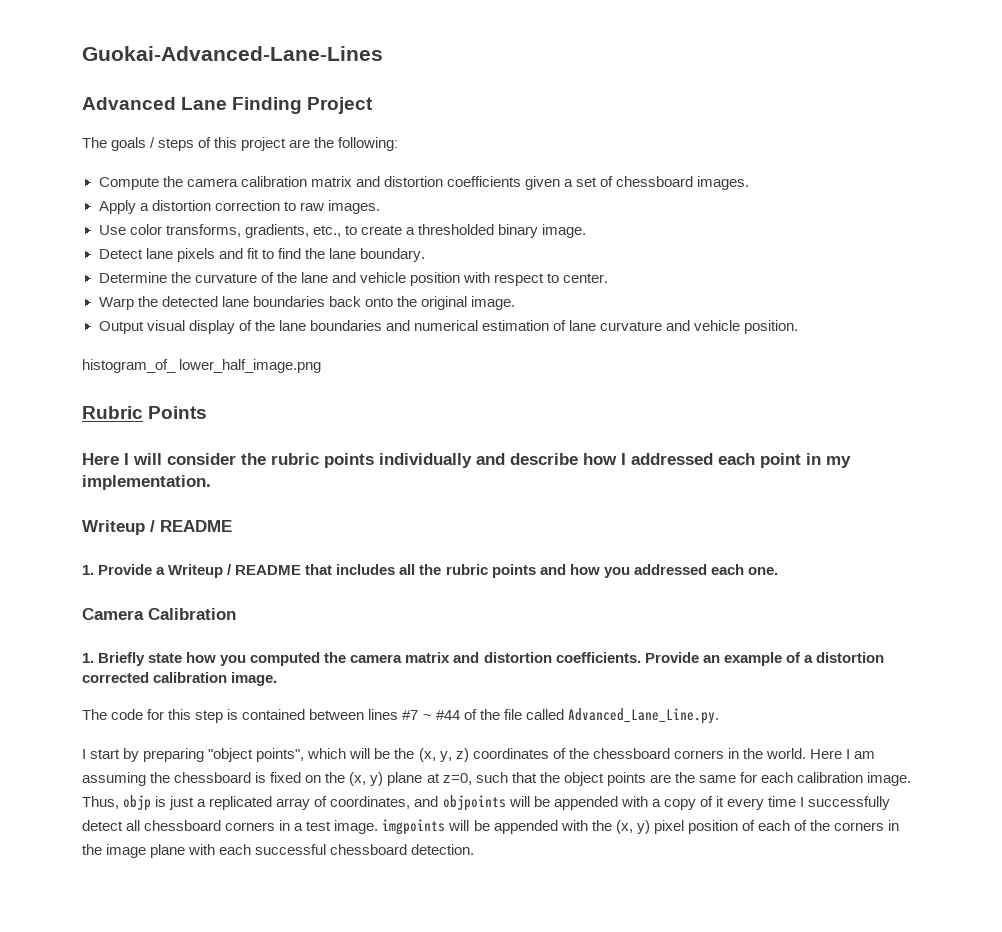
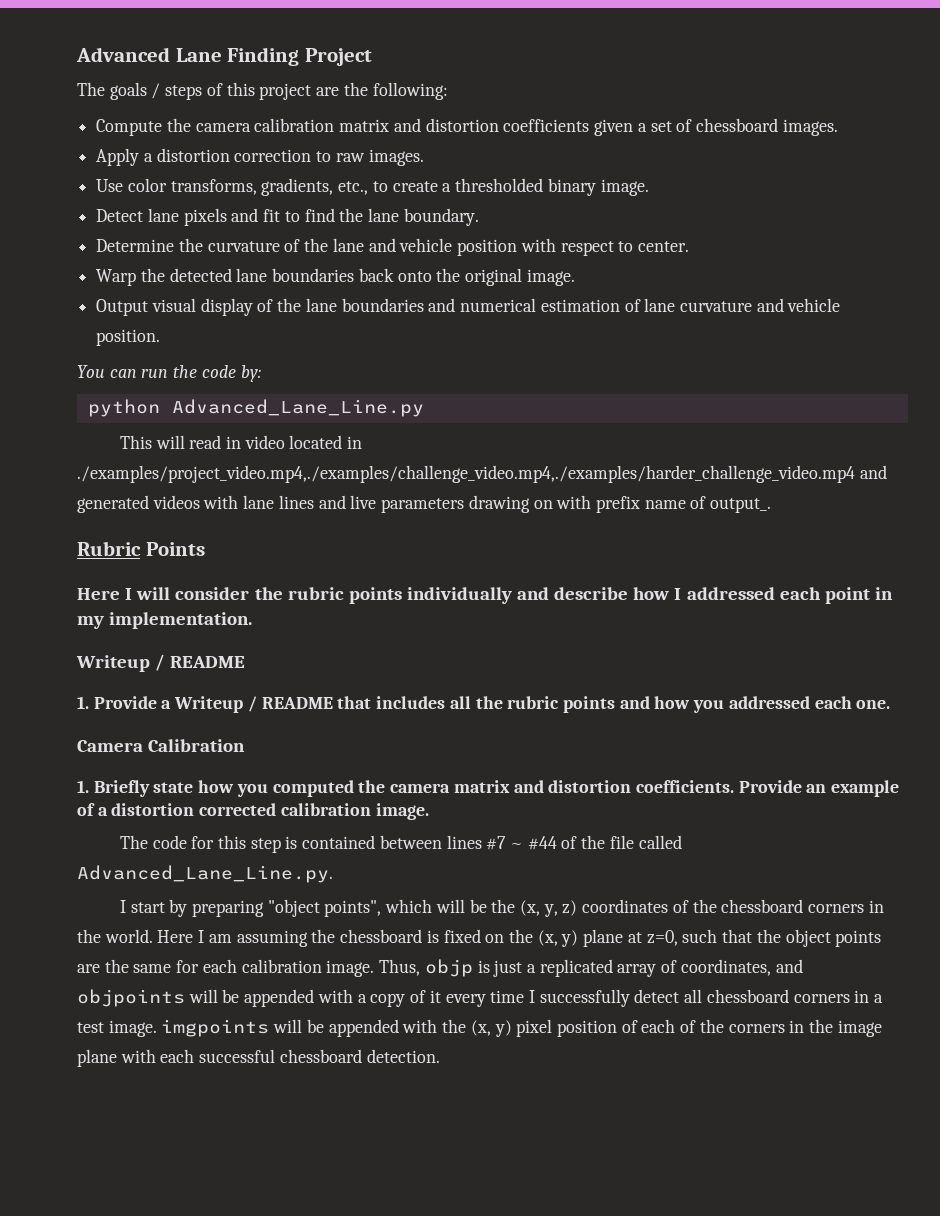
- Guokai-Advanced-Lane-Lines
- histogram_of_ lower_half_image.png
+ You can run the code by:
+ python Advanced_Lane_Line.py
+ This will read in video located in ./examples/project_video.mp4,./examples/challenge_video.mp4,./examples/harder_challenge_video.mp4 and generated videos with lane lines and live parameters drawing on with prefix name of output_.

